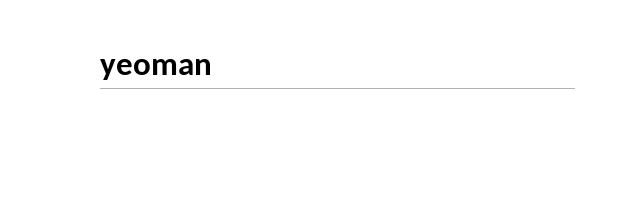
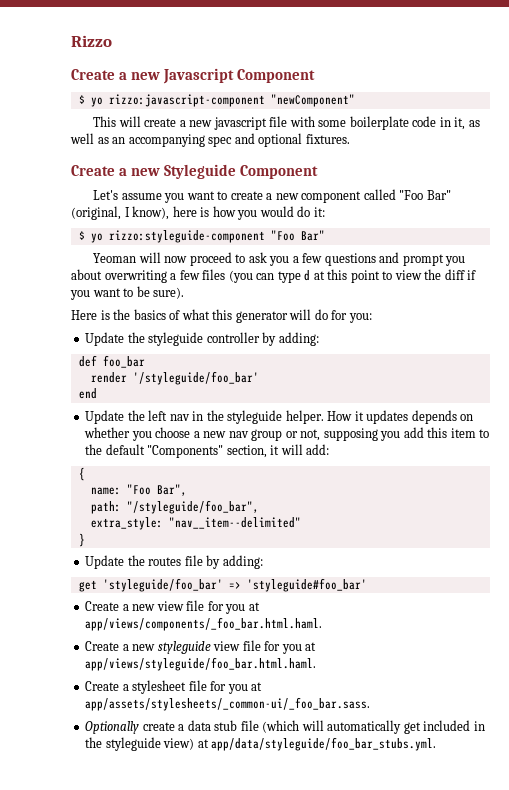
- yeoman
+ Rizzo
+ Create a new Javascript Component
+ $ yo rizzo:javascript-component "newComponent"
+ This will create a new javascript file with some boilerplate code in it, as well as an accompanying spec and optional fixtures.
+ Create a new Styleguide Component
+ Let's assume you want to create a new component called "Foo Bar" (original, I know), here is how you would do it:
+ $ yo rizzo:styleguide-component "Foo Bar"
+ Yeoman will now proceed to ask you a few questions and prompt you about overwriting a few files (you can type d at this point to view the diff if you want to be sure).
+ Here is the basics of what this generator will do for you:
+ Update the styleguide controller by adding:
+ def foo_bar
+ render '/styleguide/foo_bar'
+ end
+ Update the left nav in the styleguide helper. How it updates depends on whether you choose a new nav group or not, supposing you add this item to the default "Components" section, it will add:
+ {
+ name: "Foo Bar",
+ path: "/styleguide/foo_bar",
+ extra_style: "nav__item--delimited"
+ }
+ Update the routes file by adding:
+ get 'styleguide/foo_bar' => 'styleguide#foo_bar'
+ Create a new view file for you at app/views/components/_foo_bar.html.haml.
+ Create a new styleguide view file for you at app/views/styleguide/foo_bar.html.haml.
+ Create a stylesheet file for you at app/assets/stylesheets/_common-ui/_foo_bar.sass.
+ Optionally create a data stub file (which will automatically get included in the styleguide view) at app/data/styleguide/foo_bar_stubs.yml.

